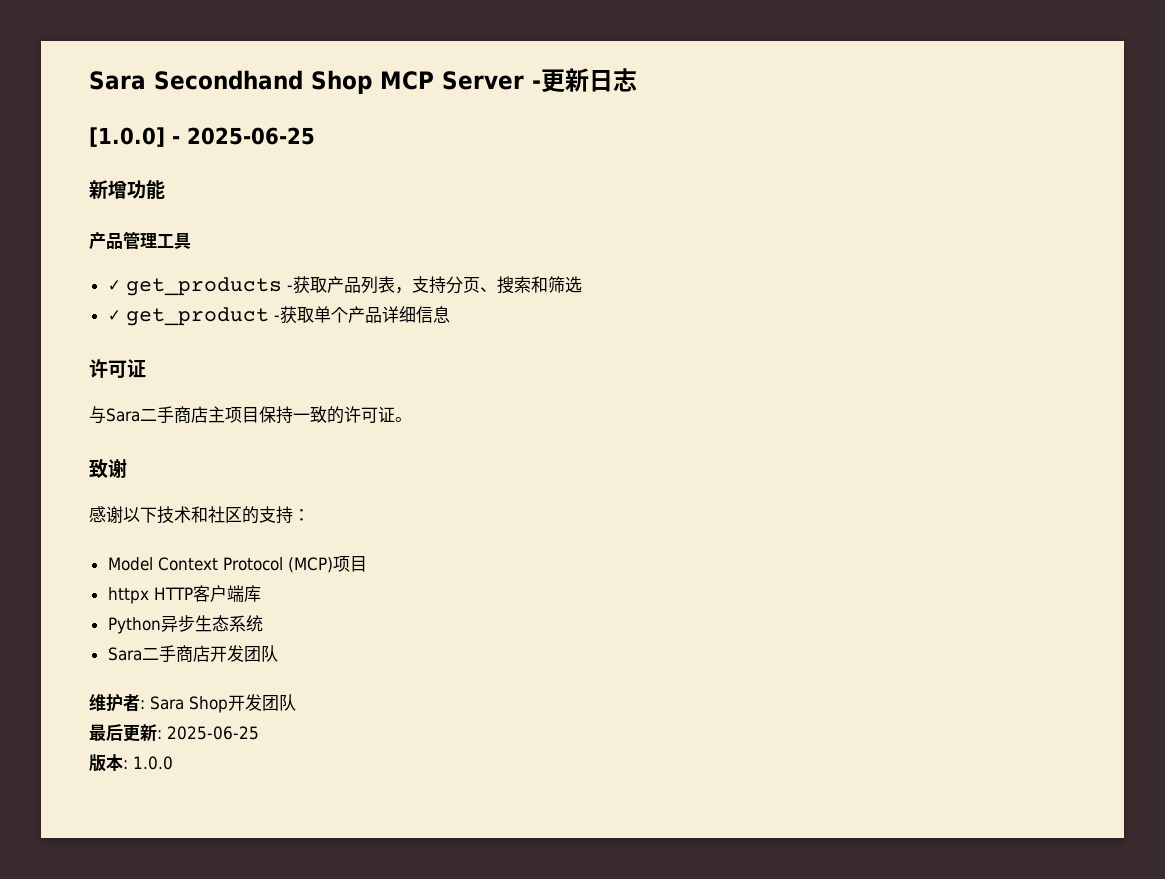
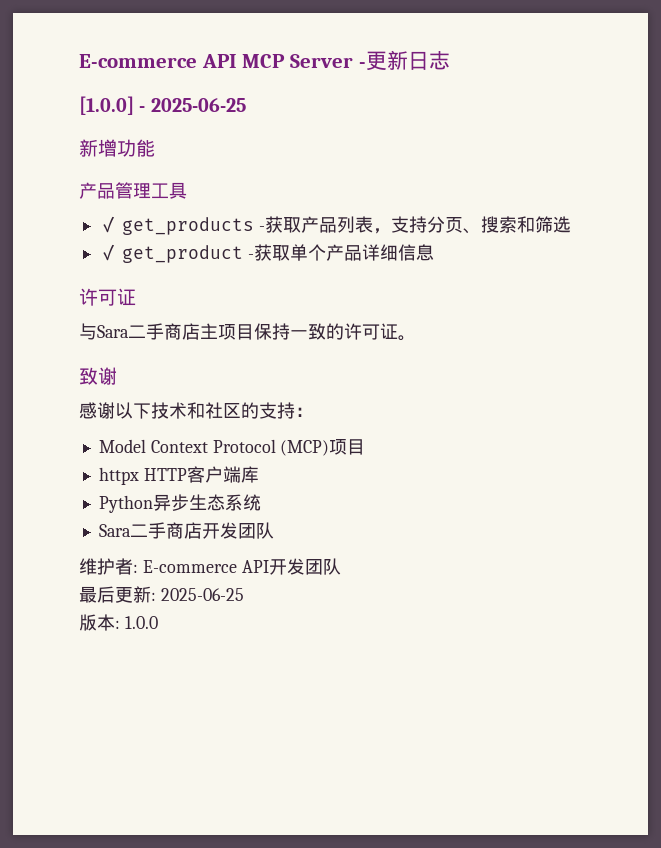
- Sara Secondhand Shop MCP Server -更新日志
+ E-commerce API MCP Server -更新日志
- 维护者: Sara Shop开发团队
+ 维护者: E-commerce API开发团队

